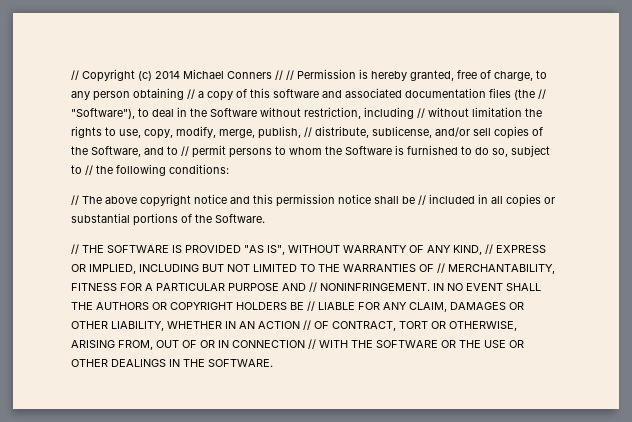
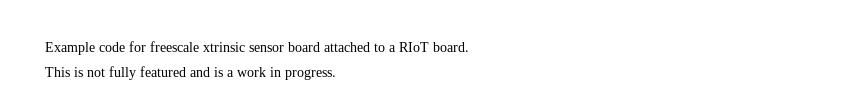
- // Copyright (c) 2014 Michael Conners // // Permission is hereby granted, free of charge, to any person obtaining // a copy of this software and associated documentation files (the // "Software"), to deal in the Software without restriction, including // without limitation the rights to use, copy, modify, merge, publish, // distribute, sublicense, and/or sell copies of the Software, and to // permit persons to whom the Software is furnished to do so, subject to // the following conditions:
- // The above copyright notice and this permission notice shall be // included in all copies or substantial portions of the Software.
- // THE SOFTWARE IS PROVIDED "AS IS", WITHOUT WARRANTY OF ANY KIND, // EXPRESS OR IMPLIED, INCLUDING BUT NOT LIMITED TO THE WARRANTIES OF // MERCHANTABILITY, FITNESS FOR A PARTICULAR PURPOSE AND // NONINFRINGEMENT. IN NO EVENT SHALL THE AUTHORS OR COPYRIGHT HOLDERS BE // LIABLE FOR ANY CLAIM, DAMAGES OR OTHER LIABILITY, WHETHER IN AN ACTION // OF CONTRACT, TORT OR OTHERWISE, ARISING FROM, OUT OF OR IN CONNECTION // WITH THE SOFTWARE OR THE USE OR OTHER DEALINGS IN THE SOFTWARE.
+ Example code for freescale xtrinsic sensor board attached to a RIoT board.
+ This is not fully featured and is a work in progress.

